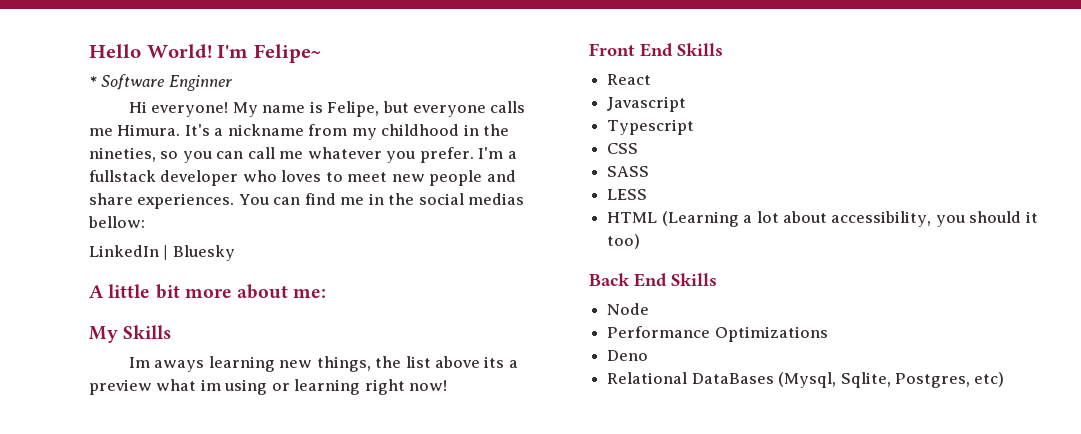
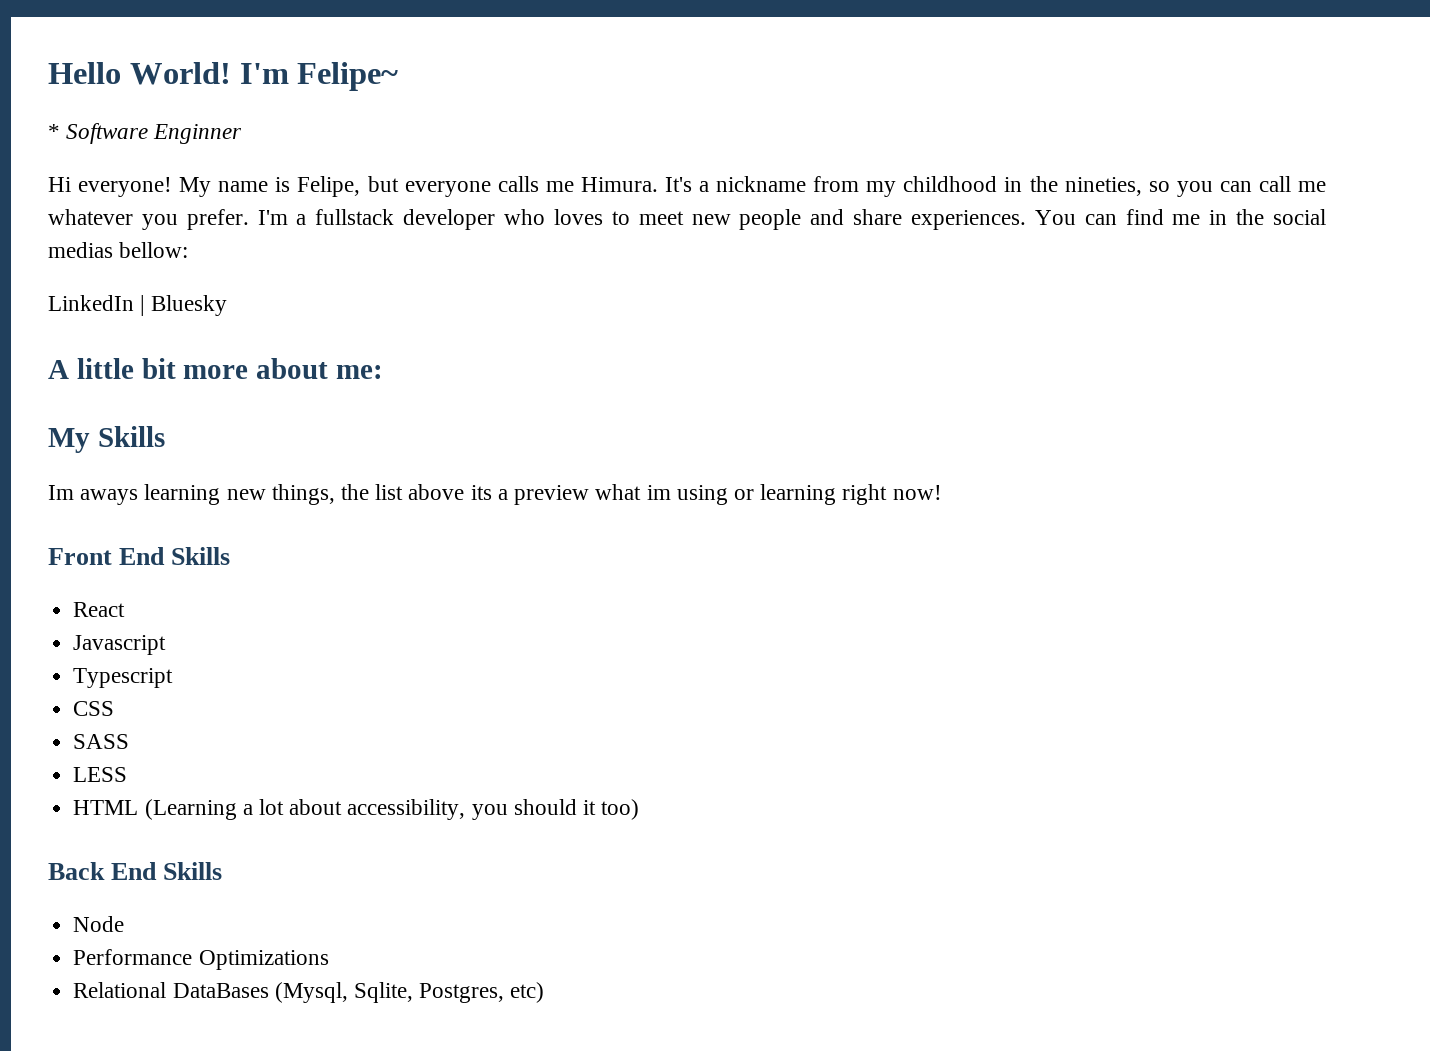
- Deno

